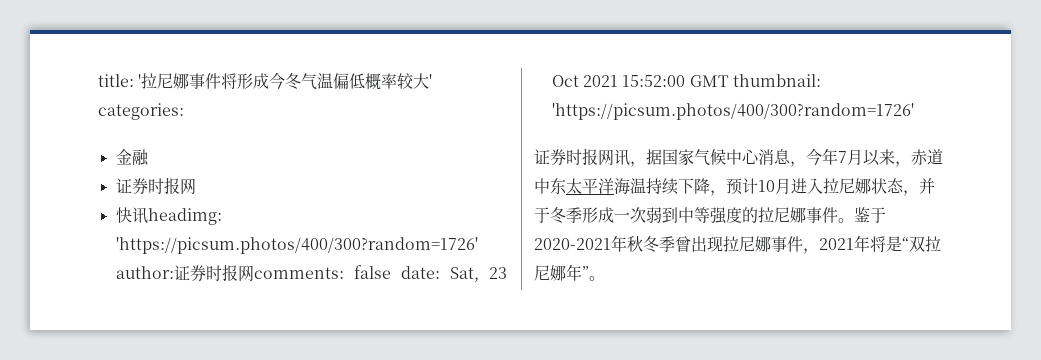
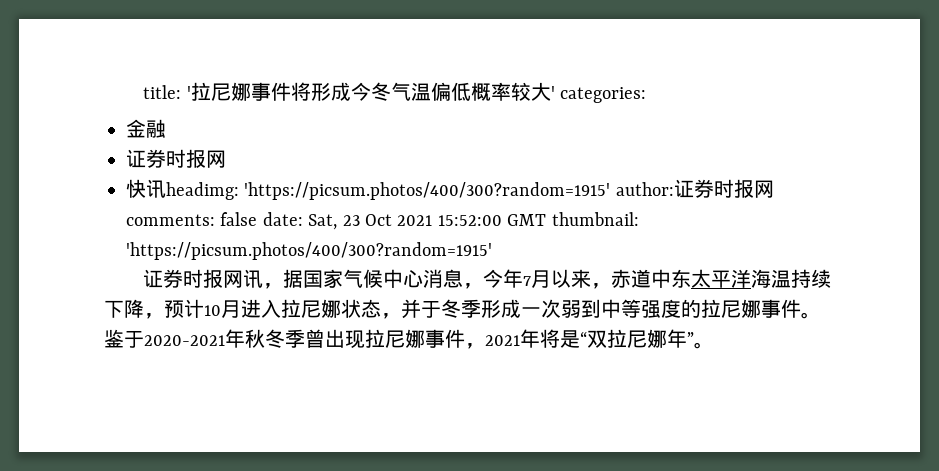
- 快讯headimg: 'https://picsum.photos/400/300?random=1726' author:证券时报网comments: false date: Sat, 23 Oct 2021 15:52:00 GMT thumbnail: 'https://picsum.photos/400/300?random=1726'
+ 快讯headimg: 'https://picsum.photos/400/300?random=1915' author:证券时报网comments: false date: Sat, 23 Oct 2021 15:52:00 GMT thumbnail: 'https://picsum.photos/400/300?random=1915'

